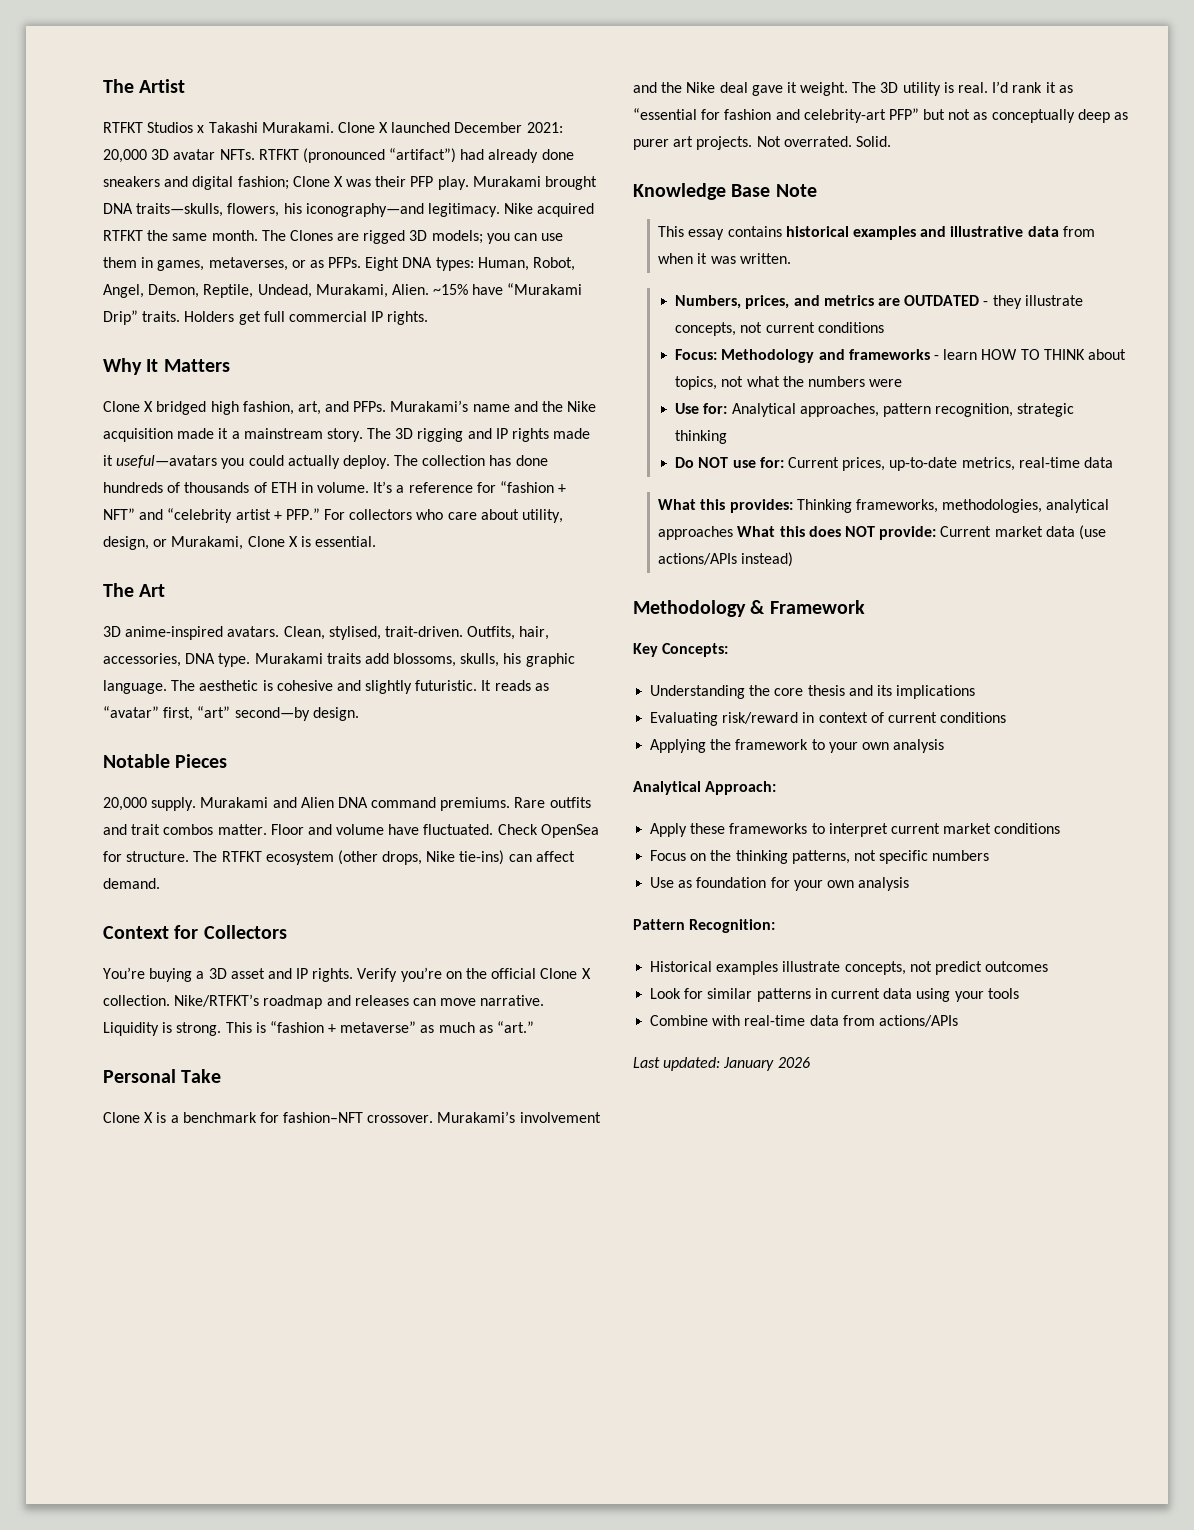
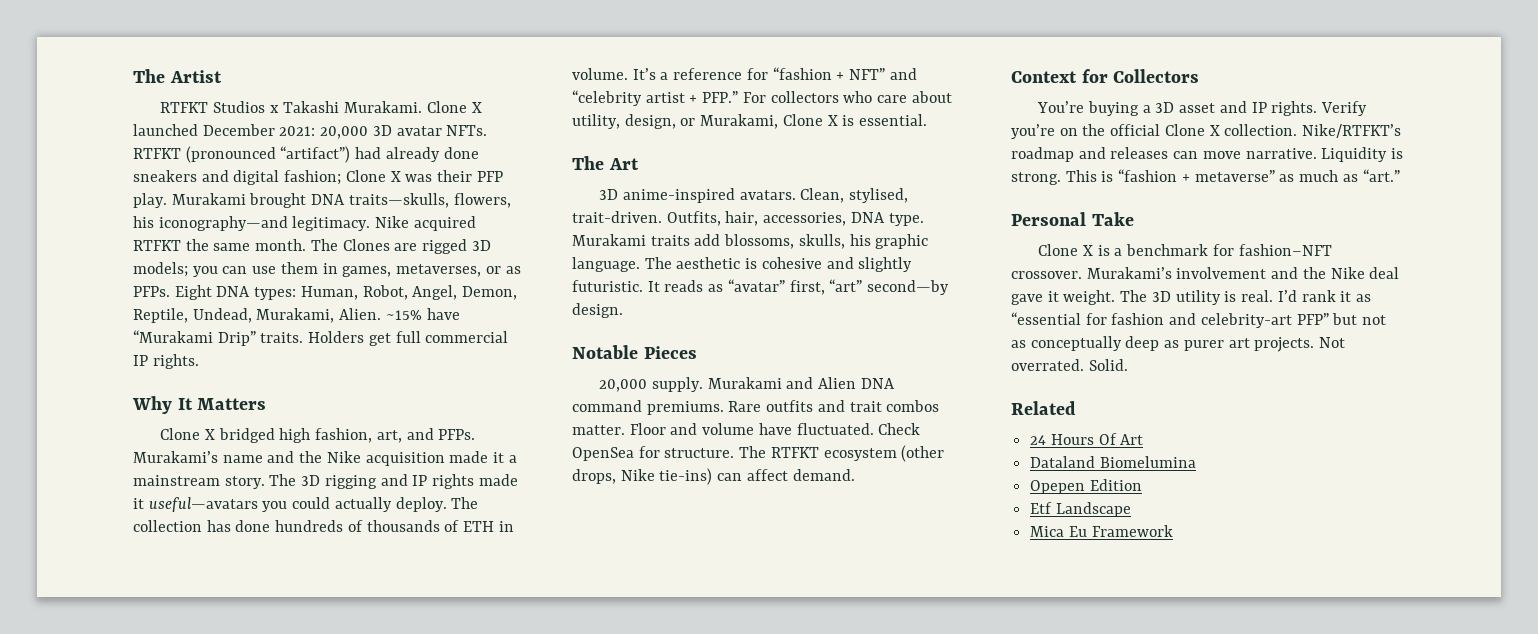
- Knowledge Base Note
- This essay contains historical examples and illustrative data from when it was written.
- Numbers, prices, and metrics are OUTDATED - they illustrate concepts, not current conditions
- Focus: Methodology and frameworks - learn HOW TO THINK about topics, not what the numbers were
- Use for: Analytical approaches, pattern recognition, strategic thinking
- Do NOT use for: Current prices, up-to-date metrics, real-time data
- What this provides: Thinking frameworks, methodologies, analytical approaches What this does NOT provide: Current market data (use actions/APIs instead)
- Methodology & Framework
- Key Concepts:
- Understanding the core thesis and its implications
- Evaluating risk/reward in context of current conditions
- Applying the framework to your own analysis
- Analytical Approach:
- Apply these frameworks to interpret current market conditions
- Focus on the thinking patterns, not specific numbers
- Use as foundation for your own analysis
- Pattern Recognition:
- Historical examples illustrate concepts, not predict outcomes
- Look for similar patterns in current data using your tools
- Combine with real-time data from actions/APIs
- Last updated: January 2026
+ Related
+ 24 Hours Of Art
+ Dataland Biomelumina
+ Opepen Edition
+ Etf Landscape
+ Mica Eu Framework

